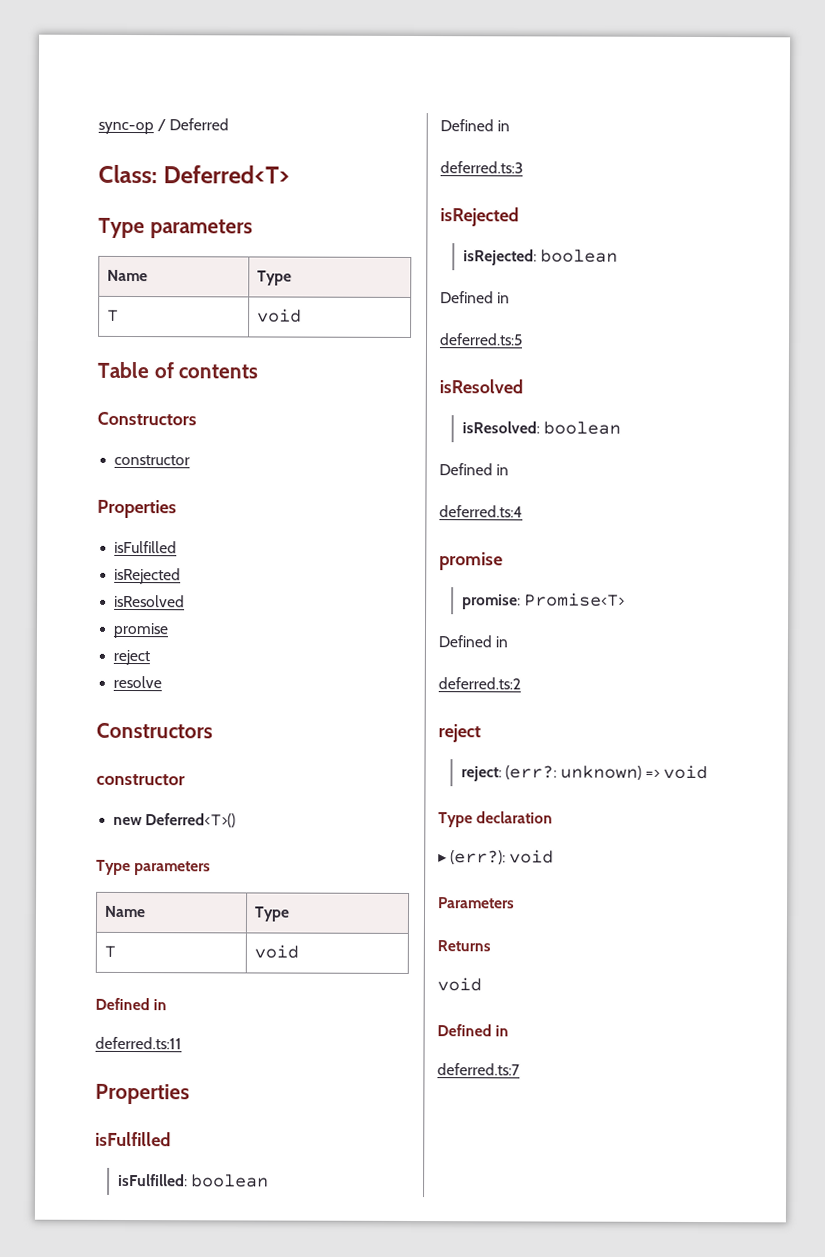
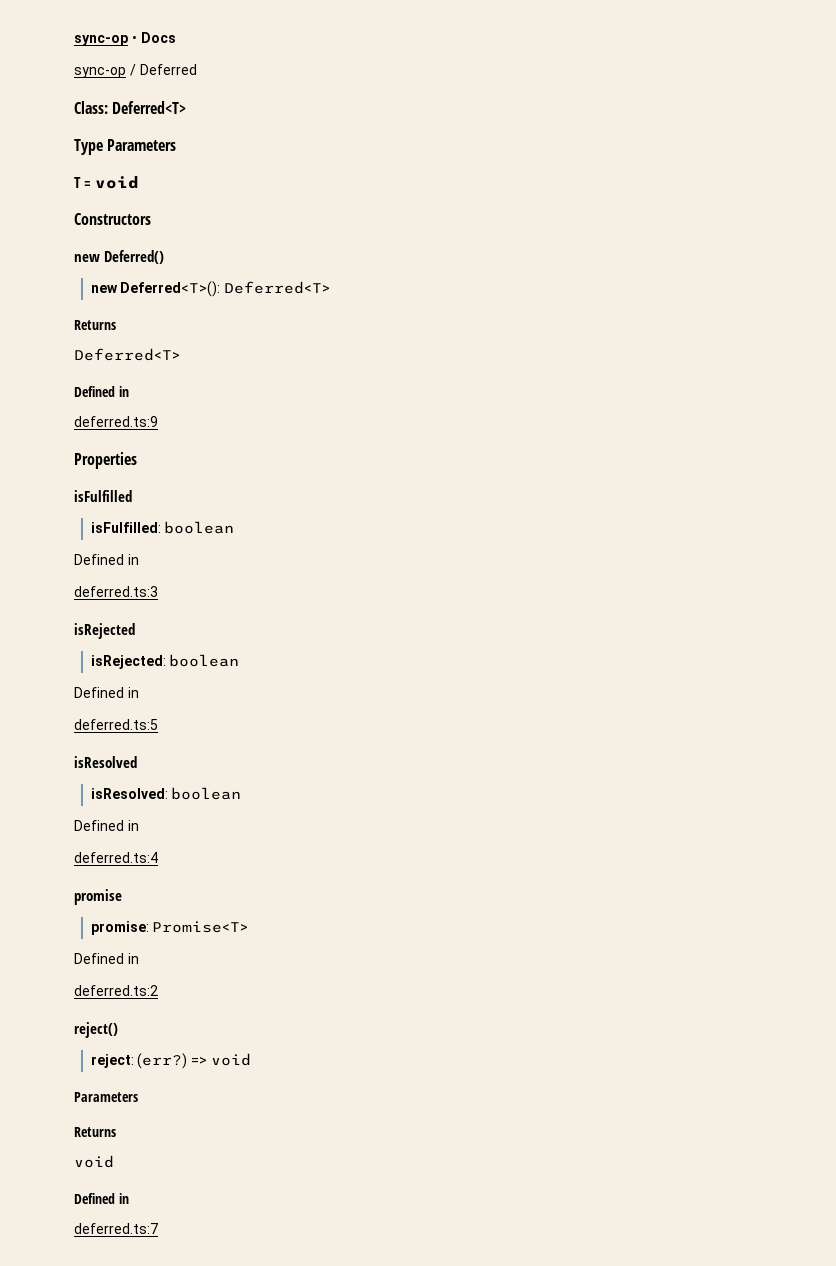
+ sync-op • Docs
  Class: Deferred<T>
- Type parameters
- Name | Type
- T | void
- Table of contents
+ Type Parameters
+ T = void
  Constructors
- constructor
- Properties
- isFulfilled
- isRejected
- isResolved
- promise
- reject
- resolve
- Constructors
- constructor
- new Deferred<T>()
- Type parameters
- Name | Type
- T | void
+ new Deferred()
+ new Deferred<T>(): Deferred<T>
+ Returns
+ Deferred<T>
  Defined in
- deferred.ts:11
+ deferred.ts:9
  deferred.ts:2
- reject
+ reject()
- reject: (err?: unknown) => void
+ reject: (err?) => void
- Type declaration
- ▸ (err?): void

